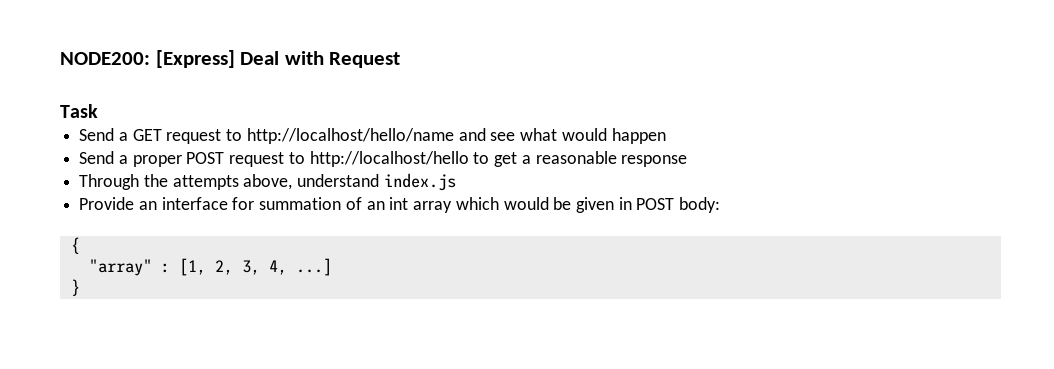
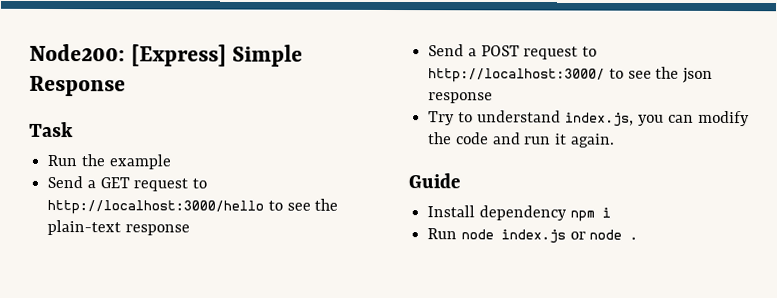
- NODE200: [Express] Deal with Request
+ Node200: [Express] Simple Response
  Task
+ Run the example
- Send a GET request to http://localhost/hello/name and see what would happen
- Send a proper POST request to http://localhost/hello to get a reasonable response
- Through the attempts above, understand index.js
- Provide an interface for summation of an int array which would be given in POST body:
- {
- "array" : [1, 2, 3, 4, ...]
- }
+ Send a GET request to http://localhost:3000/hello to see the plain-text response
+ Send a POST request to http://localhost:3000/ to see the json response
+ Try to understand index.js, you can modify the code and run it again.
+ Guide
+ Install dependency npm i
+ Run node index.js or node .

